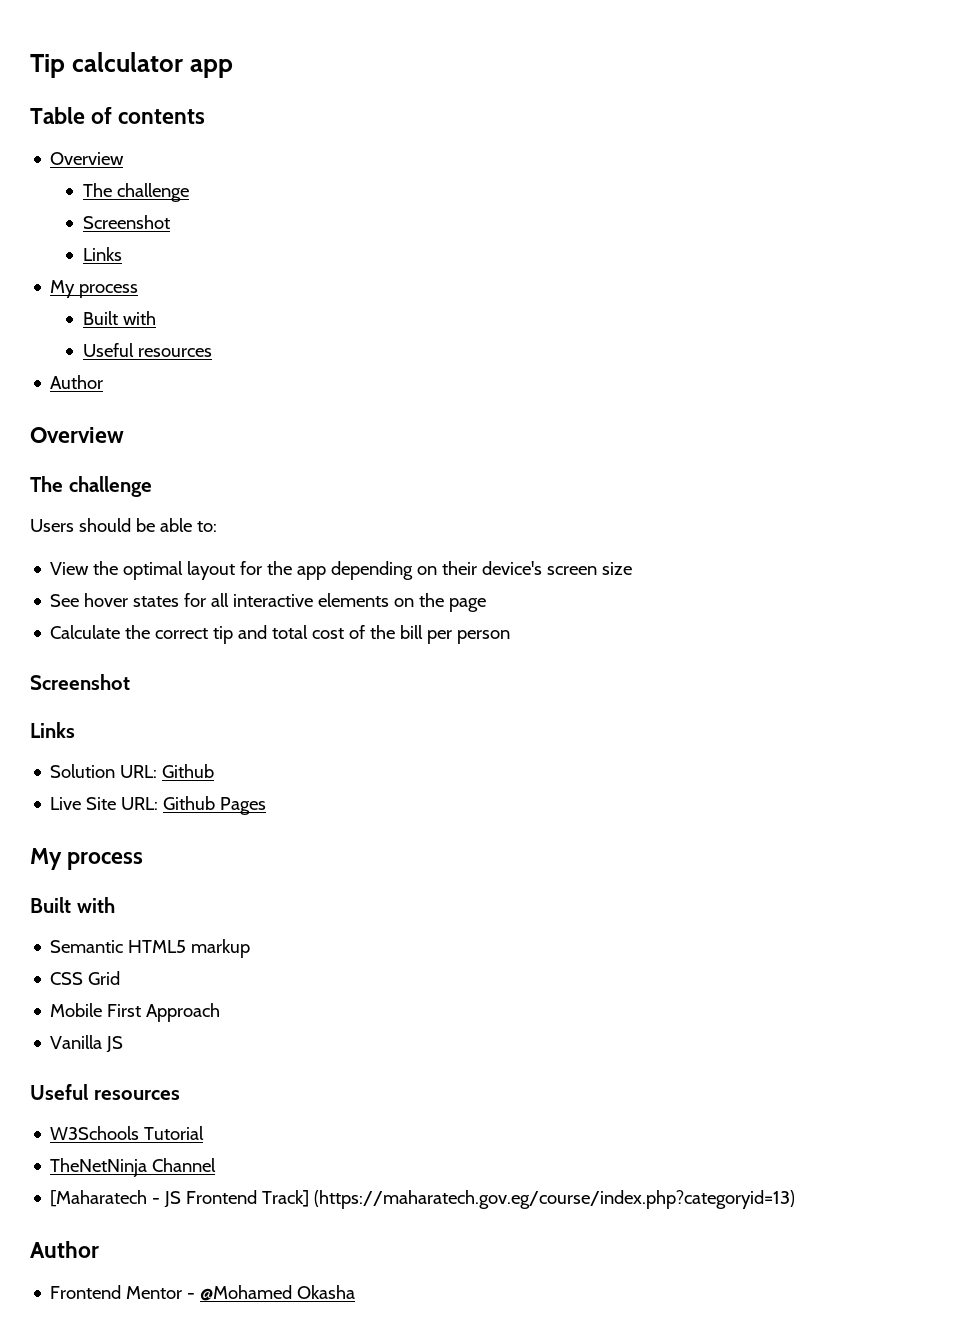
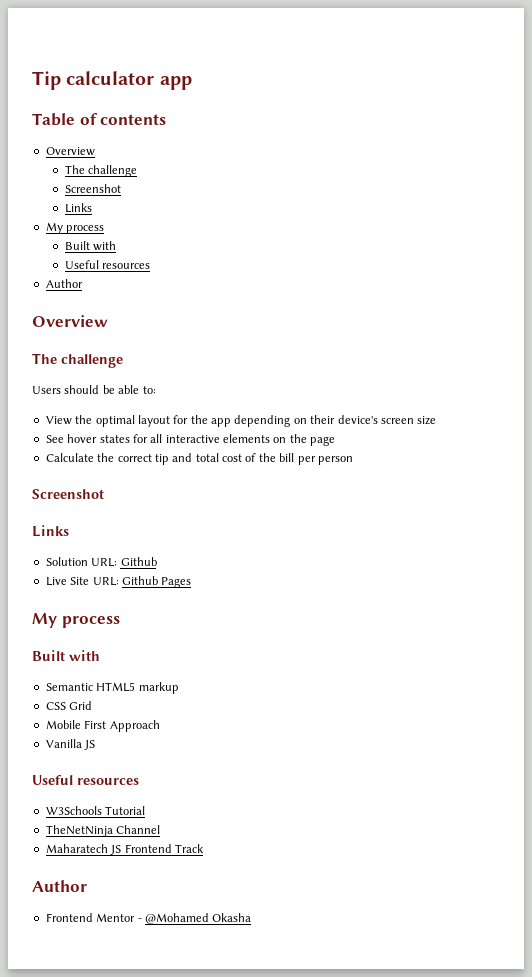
- [Maharatech - JS Frontend Track] (https://maharatech.gov.eg/course/index.php?categoryid=13)
+ Maharatech JS Frontend Track

